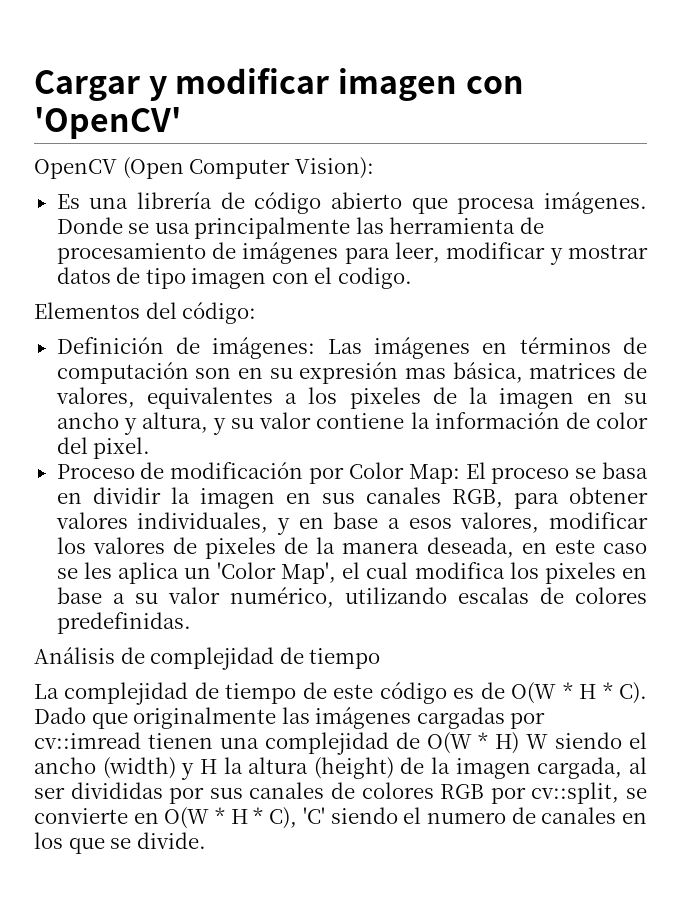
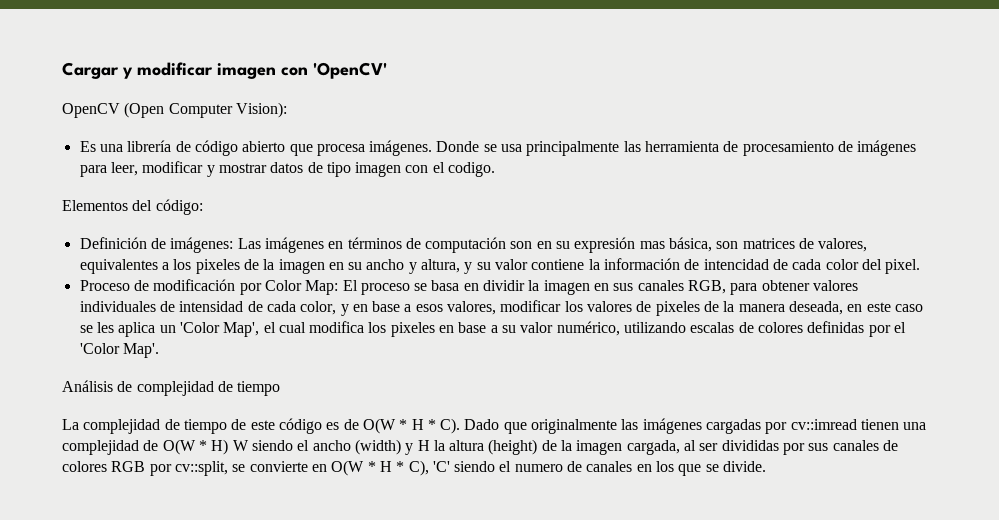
- Definición de imágenes: Las imágenes en términos de computación son en su expresión mas básica, matrices de valores, equivalentes a los pixeles de la imagen en su ancho y altura, y su valor contiene la información de color del pixel.
+ Definición de imágenes: Las imágenes en términos de computación son en su expresión mas básica, son matrices de valores, equivalentes a los pixeles de la imagen en su ancho y altura, y su valor contiene la información de intencidad de cada color del pixel.
- Proceso de modificación por Color Map: El proceso se basa en dividir la imagen en sus canales RGB, para obtener valores individuales, y en base a esos valores, modificar los valores de pixeles de la manera deseada, en este caso se les aplica un 'Color Map', el cual modifica los pixeles en base a su valor numérico, utilizando escalas de colores predefinidas.
+ Proceso de modificación por Color Map: El proceso se basa en dividir la imagen en sus canales RGB, para obtener valores individuales de intensidad de cada color, y en base a esos valores, modificar los valores de pixeles de la manera deseada, en este caso se les aplica un 'Color Map', el cual modifica los pixeles en base a su valor numérico, utilizando escalas de colores definidas por el 'Color Map'.

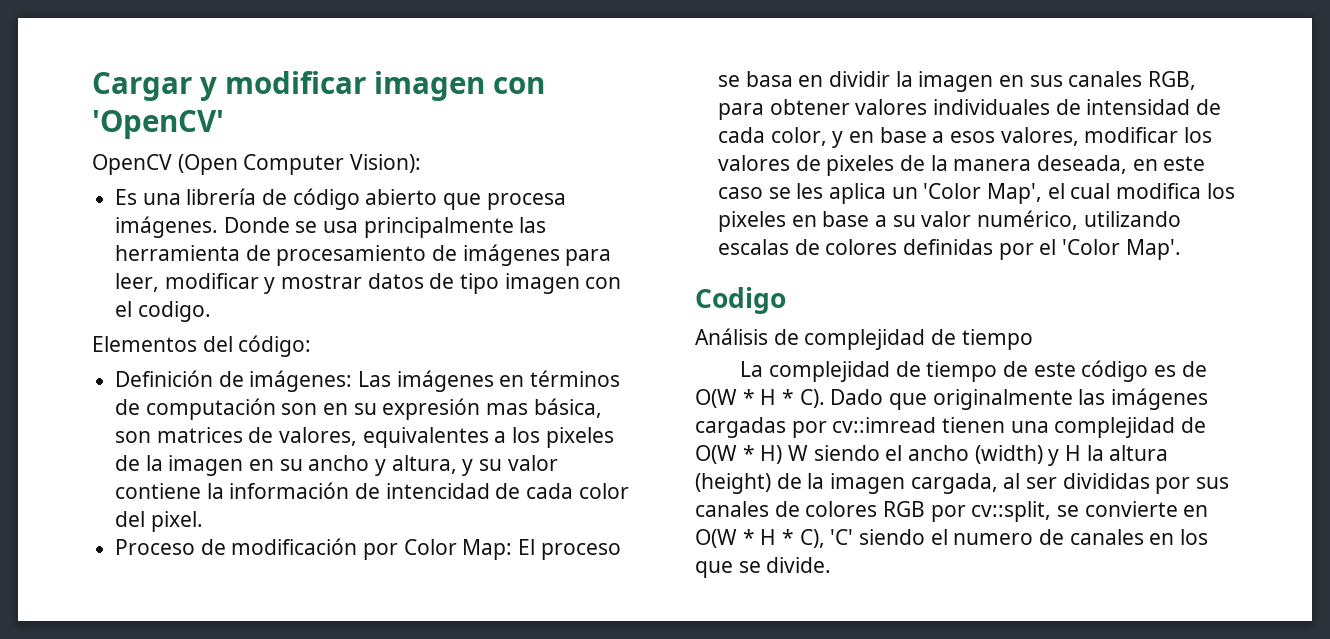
+ Codigo

